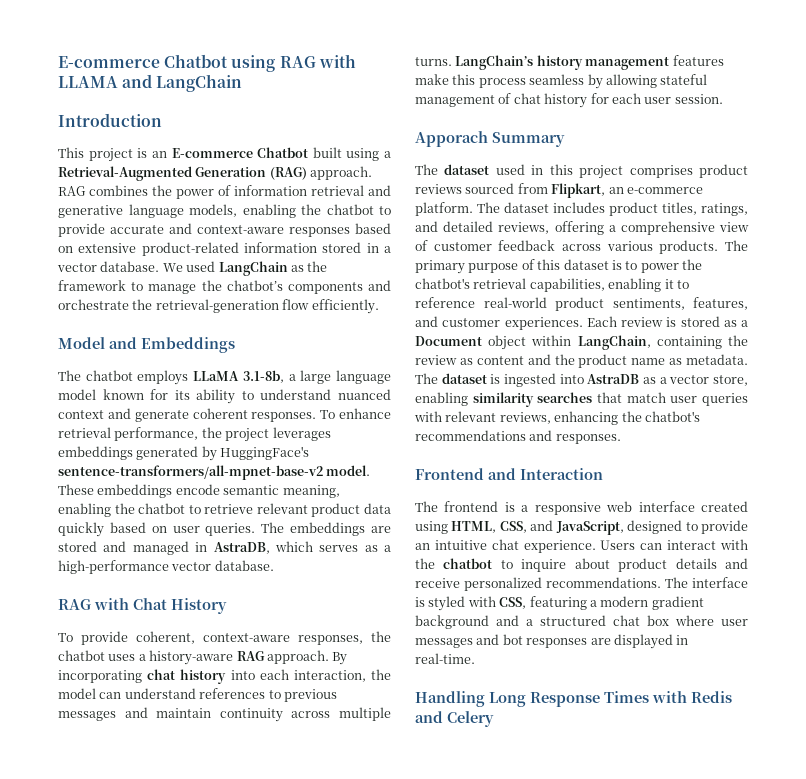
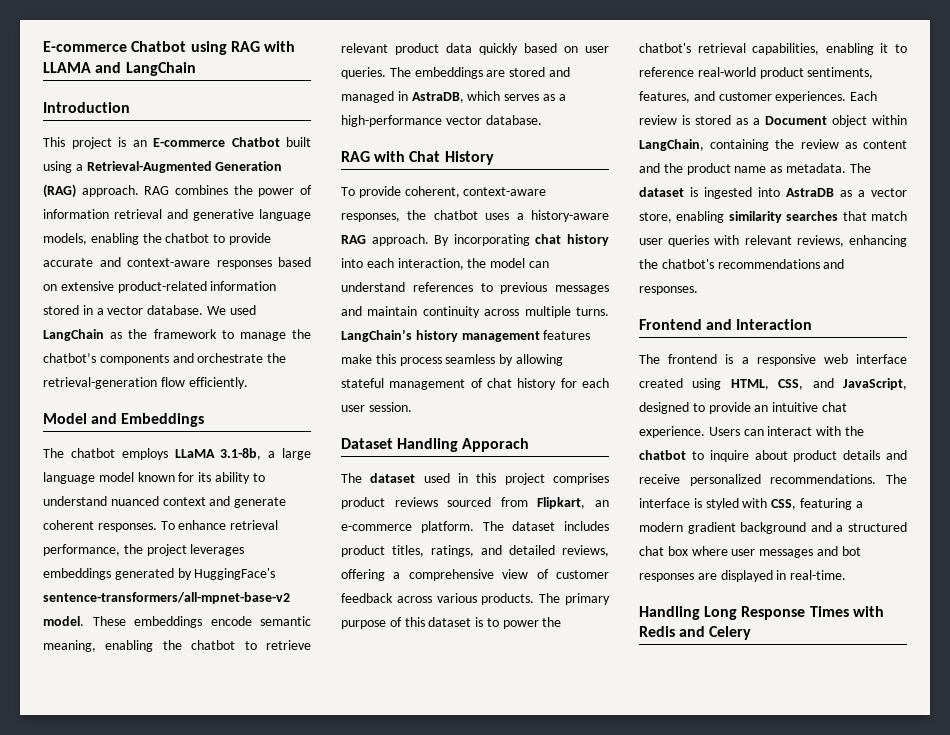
- Apporach Summary
+ Dataset Handling Apporach

